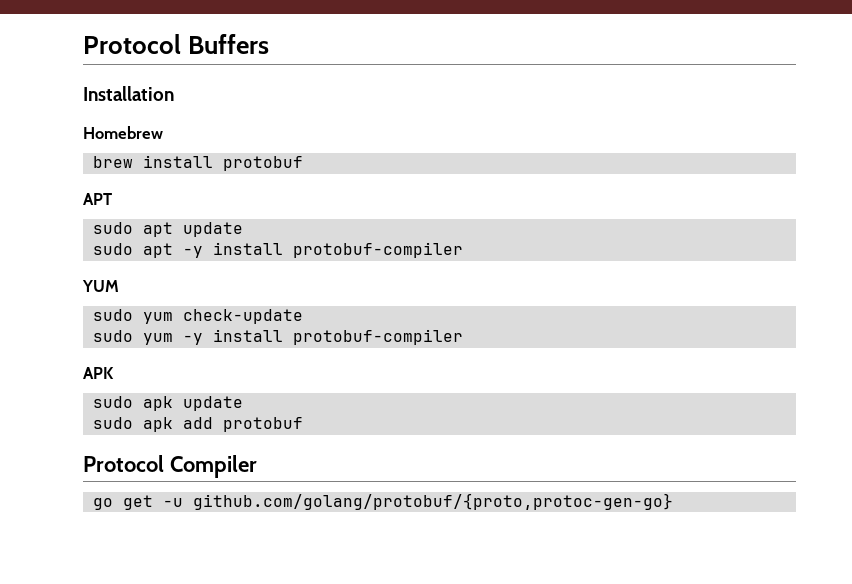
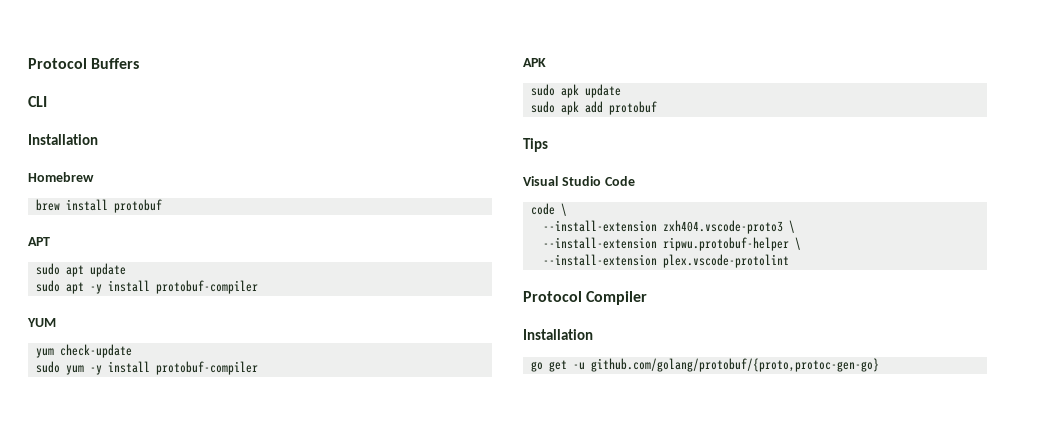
+ CLI
- sudo yum check-update
+ yum check-update
+ Tips
+ Visual Studio Code
+ code \
+ --install-extension zxh404.vscode-proto3 \
+ --install-extension ripwu.protobuf-helper \
+ --install-extension plex.vscode-protolint
  Protocol Compiler
+ Installation

